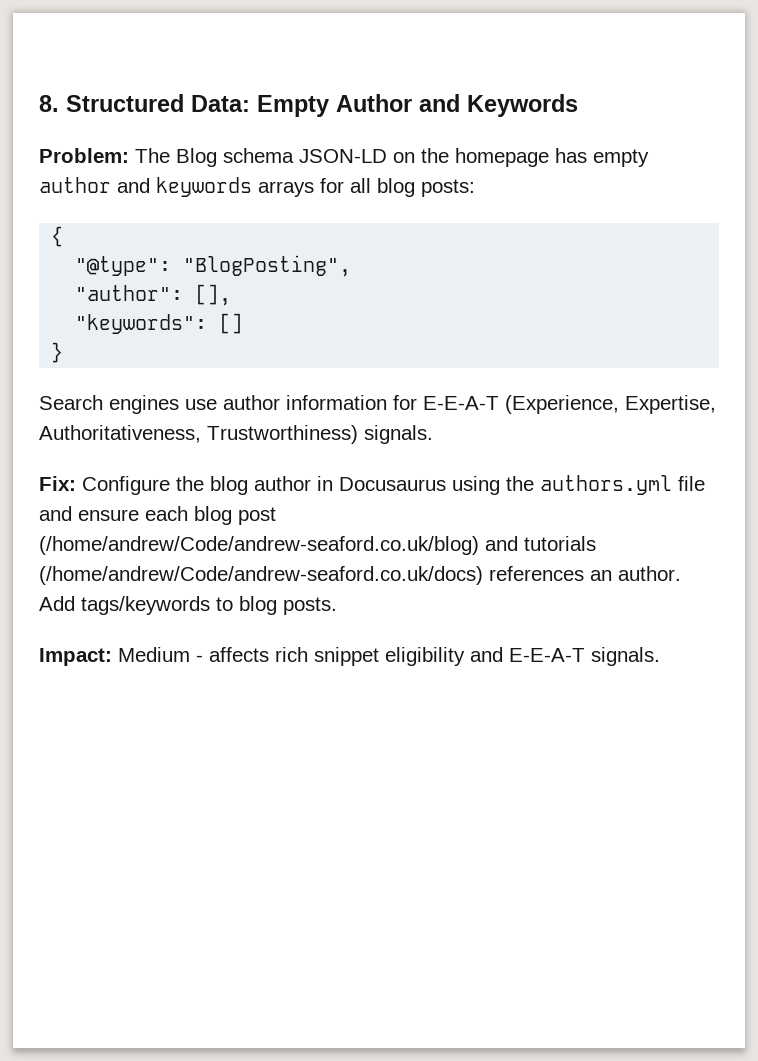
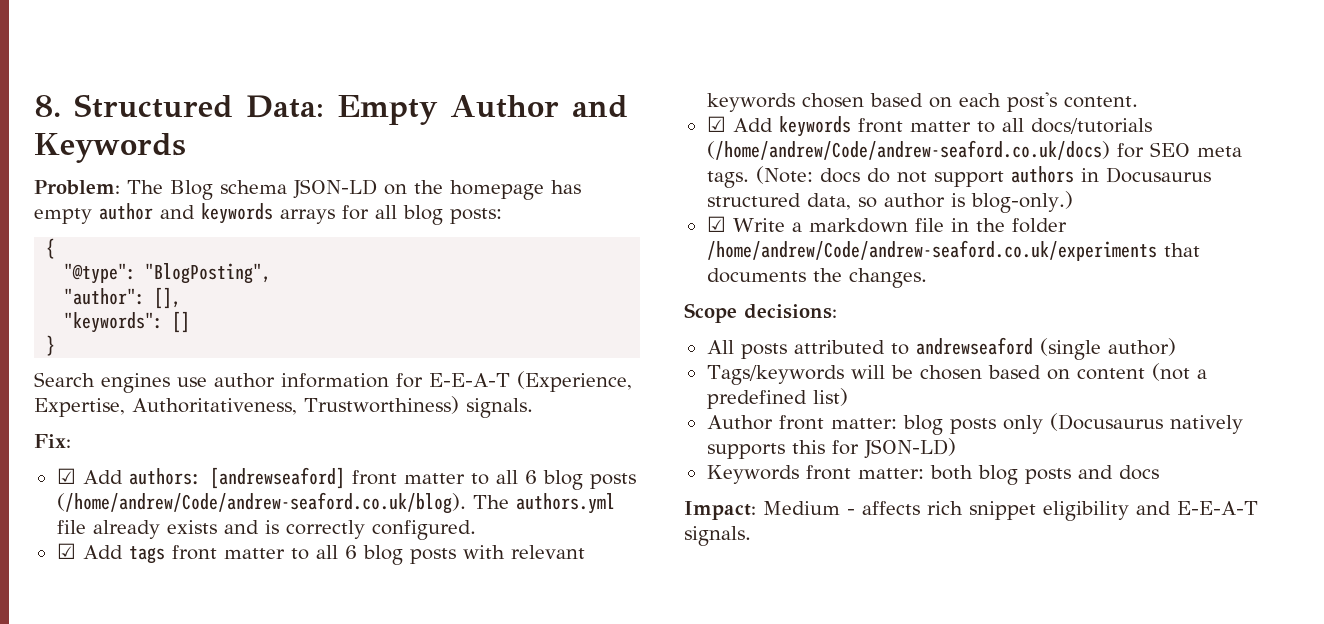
- Fix: Configure the blog author in Docusaurus using the authors.yml file and ensure each blog post (/home/andrew/Code/andrew-seaford.co.uk/blog) and tutorials (/home/andrew/Code/andrew-seaford.co.uk/docs) references an author. Add tags/keywords to blog posts.
+ Fix:
+ ☑ Add authors: [andrewseaford] front matter to all 6 blog posts (/home/andrew/Code/andrew-seaford.co.uk/blog). The authors.yml file already exists and is correctly configured.
+ ☑ Add tags front matter to all 6 blog posts with relevant keywords chosen based on each post's content.
+ ☑ Add keywords front matter to all docs/tutorials (/home/andrew/Code/andrew-seaford.co.uk/docs) for SEO meta tags. (Note: docs do not support authors in Docusaurus structured data, so author is blog-only.)
+ ☑ Write a markdown file in the folder /home/andrew/Code/andrew-seaford.co.uk/experiments that documents the changes.
+ Scope decisions:
+ All posts attributed to andrewseaford (single author)
+ Tags/keywords will be chosen based on content (not a predefined list)
+ Author front matter: blog posts only (Docusaurus natively supports this for JSON-LD)
+ Keywords front matter: both blog posts and docs

